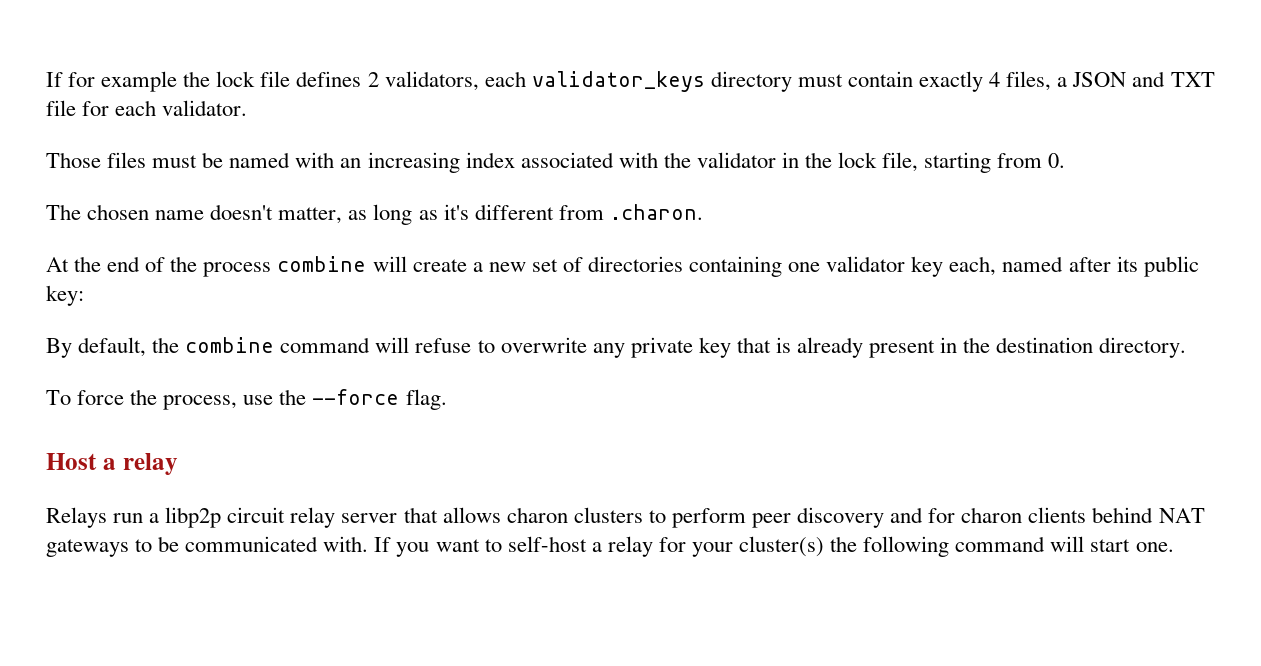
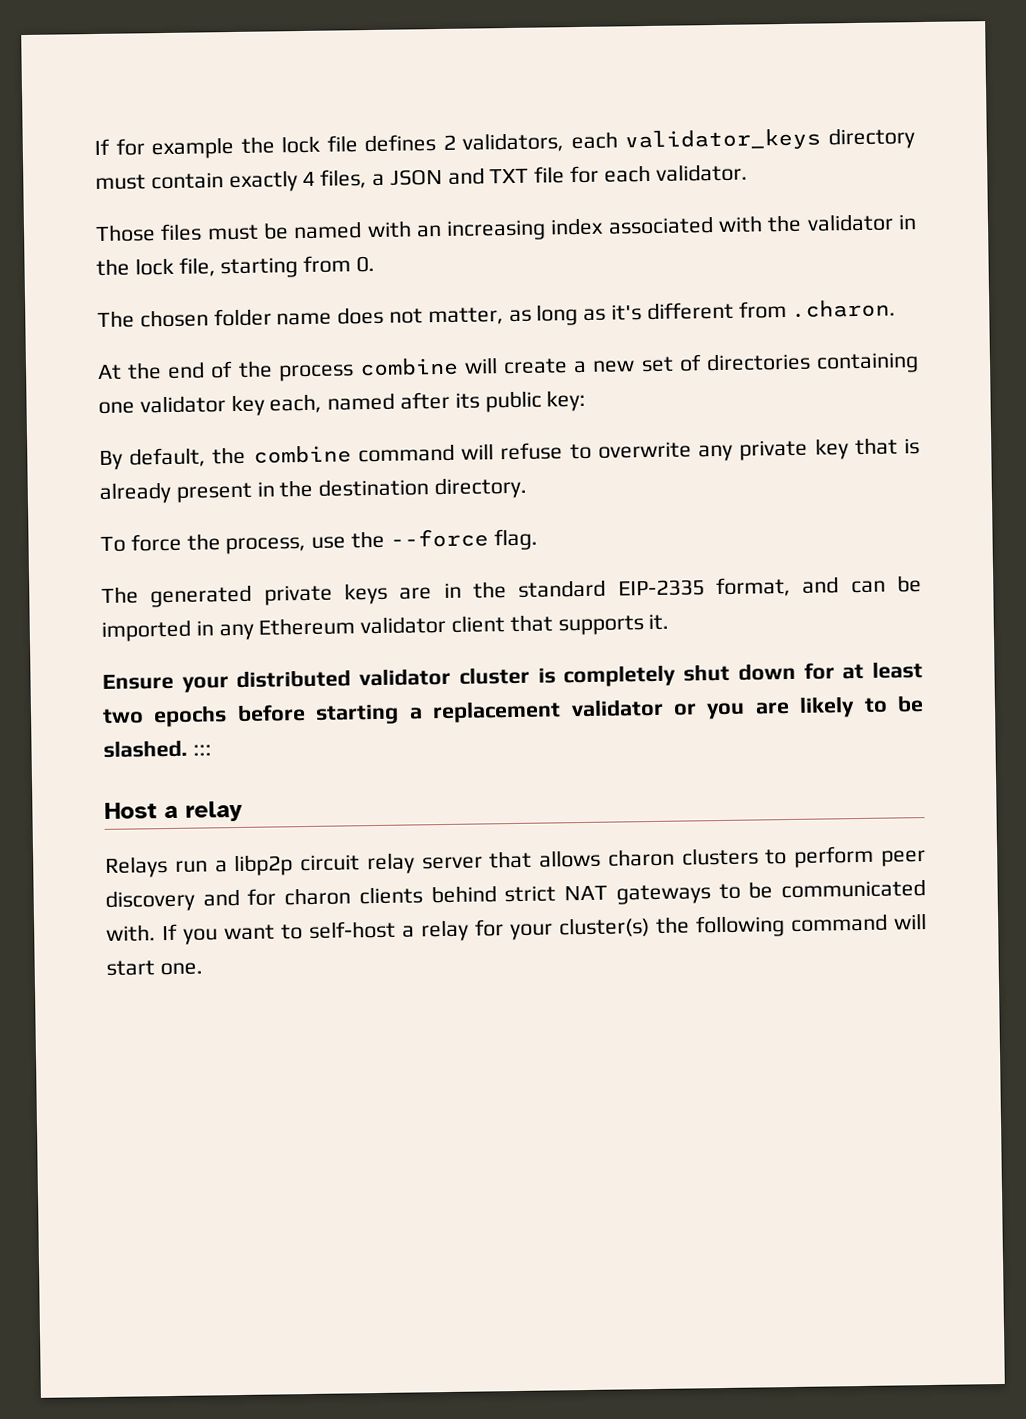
- The chosen name doesn't matter, as long as it's different from .charon.
+ The chosen folder name does not matter, as long as it's different from .charon.
+ The generated private keys are in the standard EIP-2335 format, and can be imported in any Ethereum validator client that supports it.
+ Ensure your distributed validator cluster is completely shut down for at least two epochs before starting a replacement validator or you are likely to be slashed. :::
- Relays run a libp2p circuit relay server that allows charon clusters to perform peer discovery and for charon clients behind NAT gateways to be communicated with.
+ Relays run a libp2p circuit relay server that allows charon clusters to perform peer discovery and for charon clients behind strict NAT gateways to be communicated with.

